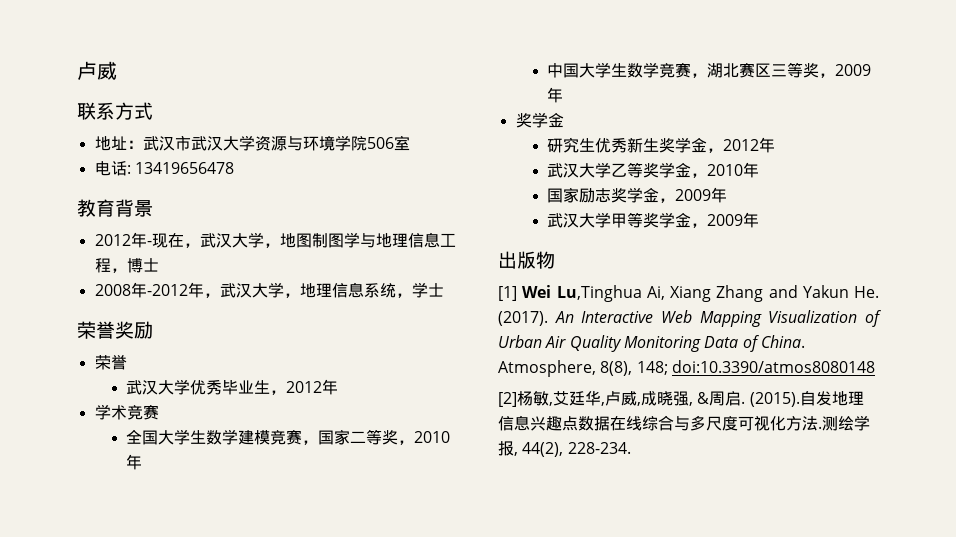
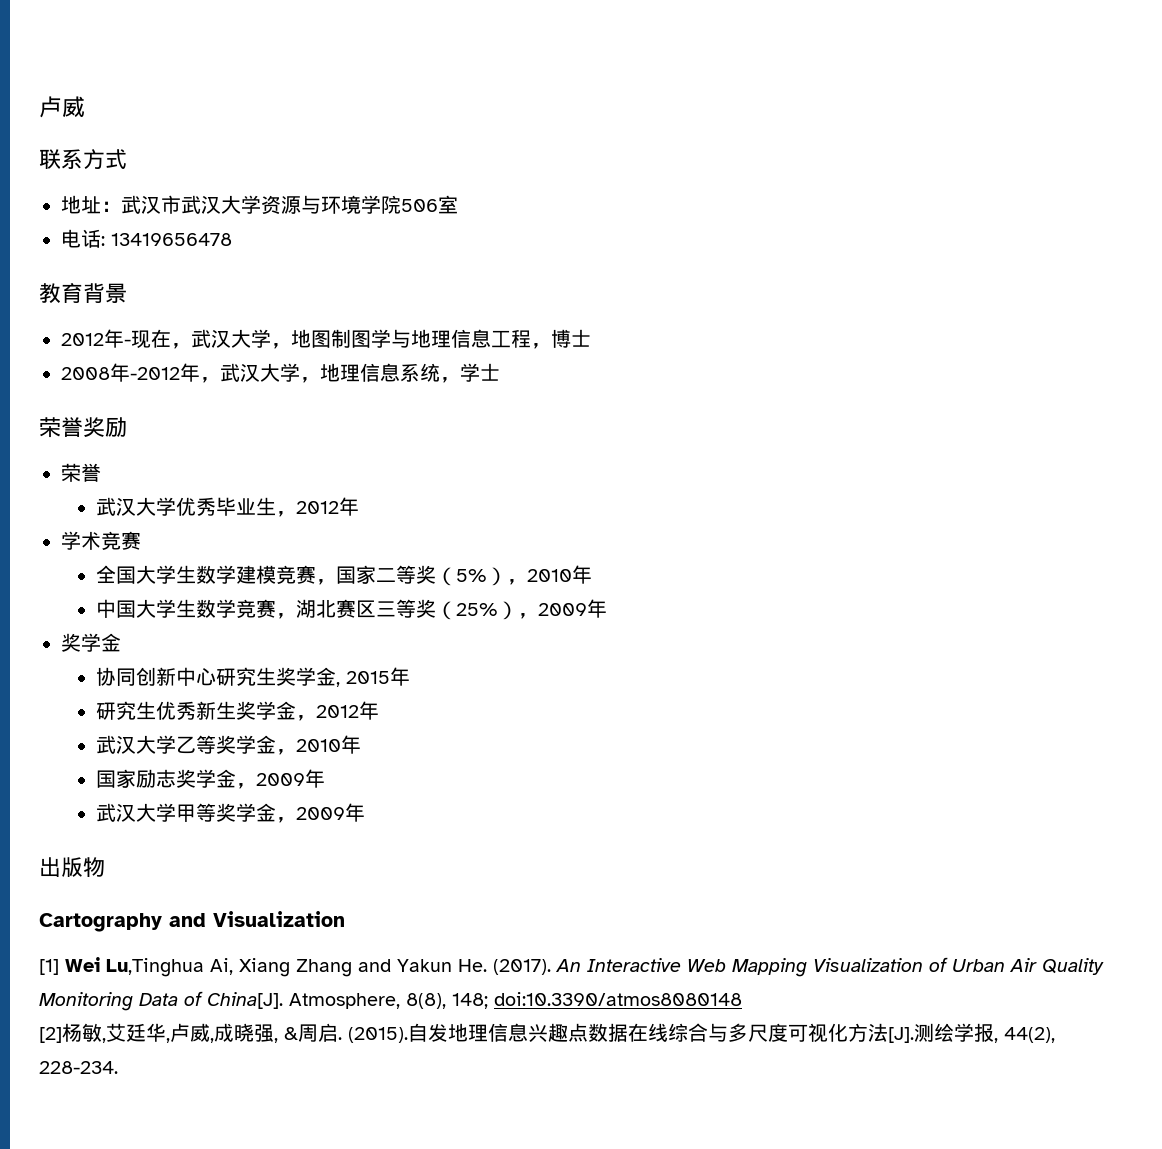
- 全国大学生数学建模竞赛，国家二等奖，2010年
+ 全国大学生数学建模竞赛，国家二等奖（5%），2010年
- 中国大学生数学竞赛，湖北赛区三等奖，2009年
+ 中国大学生数学竞赛，湖北赛区三等奖（25%），2009年
+ 协同创新中心研究生奖学金, 2015年
+ Cartography and Visualization
- An Interactive Web Mapping Visualization of Urban Air Quality Monitoring Data of China.
+ An Interactive Web Mapping Visualization of Urban Air Quality Monitoring Data of China[J].
- 自发地理信息兴趣点数据在线综合与多尺度可视化方法.测绘学报, 44(2), 228-234.
+ 自发地理信息兴趣点数据在线综合与多尺度可视化方法[J].测绘学报, 44(2), 228-234.

